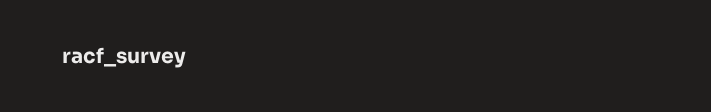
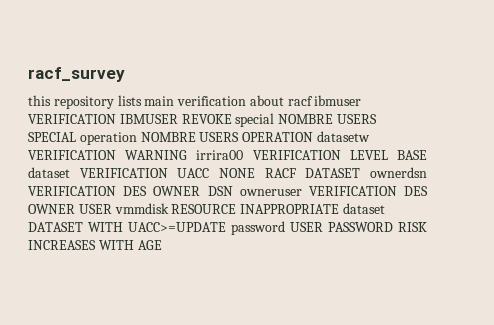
+ this repository lists main verification about racf ibmuser VERIFICATION IBMUSER REVOKE special NOMBRE USERS SPECIAL operation NOMBRE USERS OPERATION datasetw VERIFICATION WARNING irrira00 VERIFICATION LEVEL BASE dataset VERIFICATION UACC NONE RACF DATASET ownerdsn VERIFICATION DES OWNER DSN owneruser VERIFICATION DES OWNER USER vmmdisk RESOURCE INAPPROPRIATE dataset DATASET WITH UACC>=UPDATE password USER PASSWORD RISK INCREASES WITH AGE

